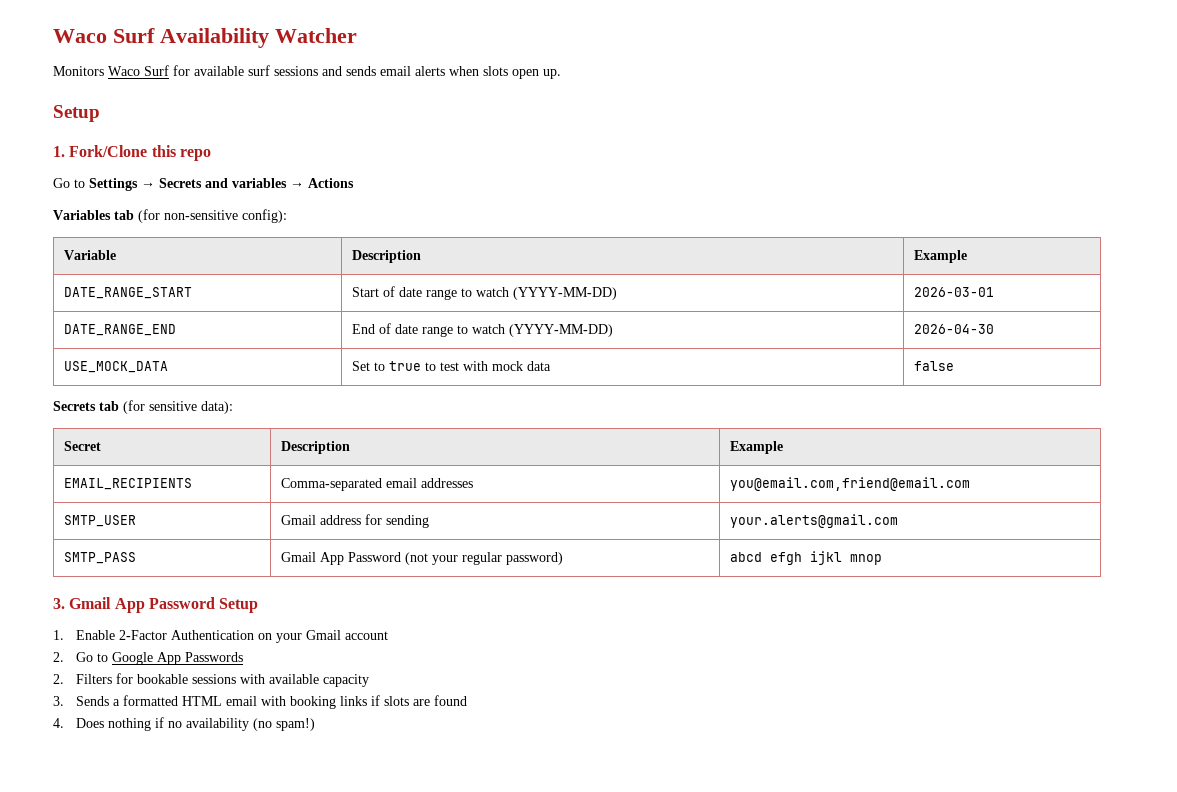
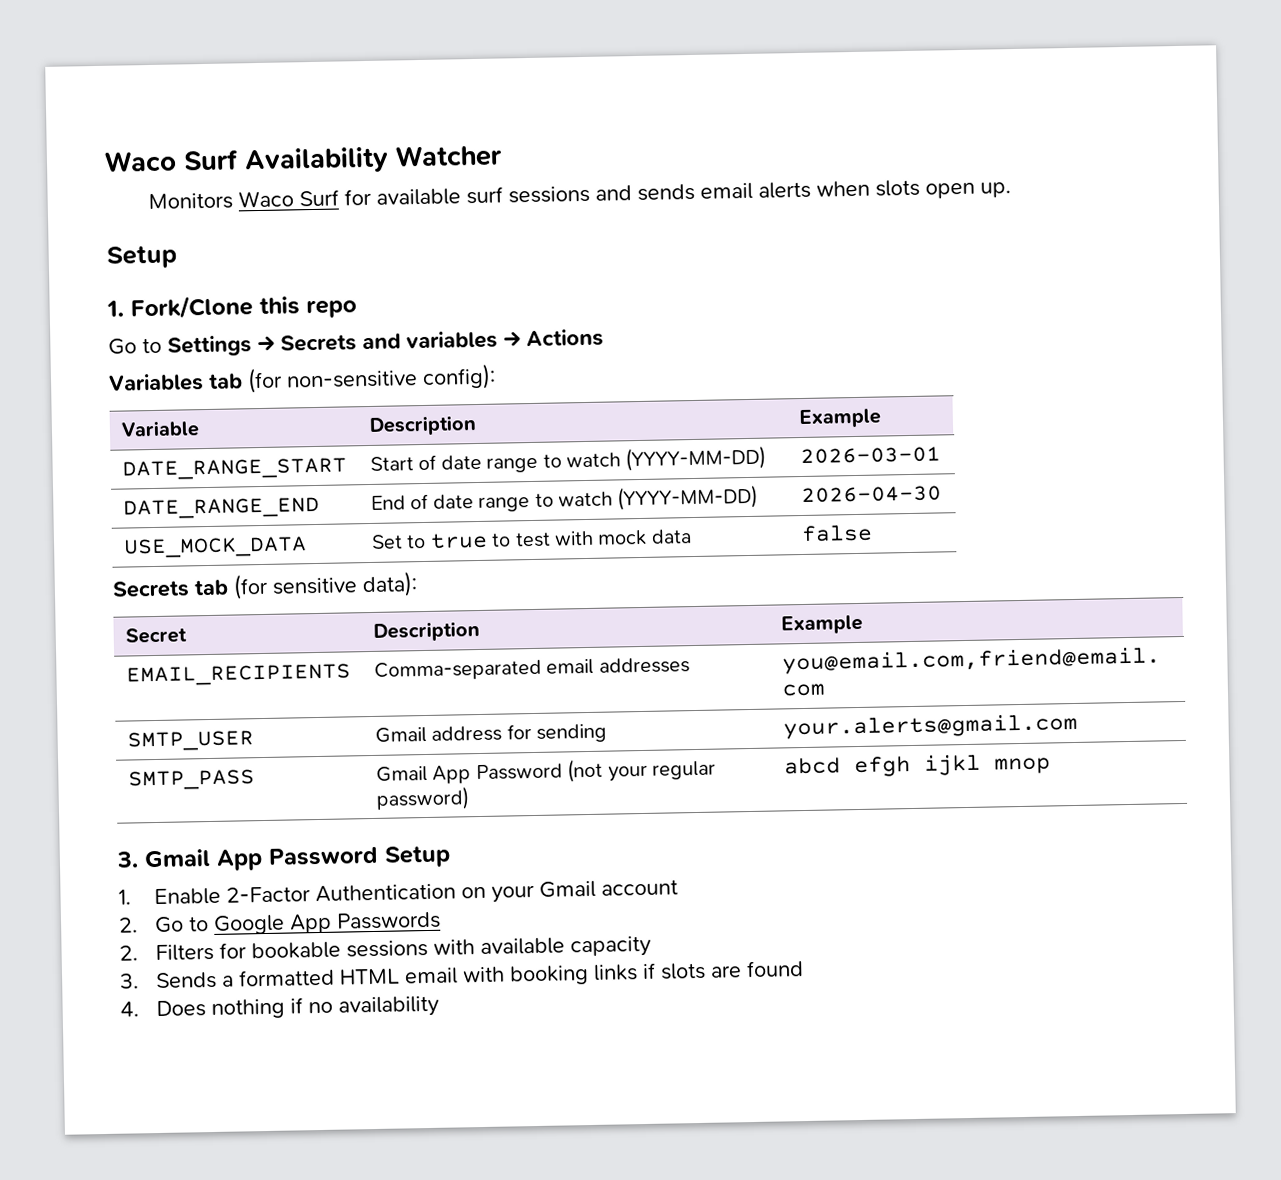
- 4. Does nothing if no availability (no spam!)
+ 4. Does nothing if no availability

